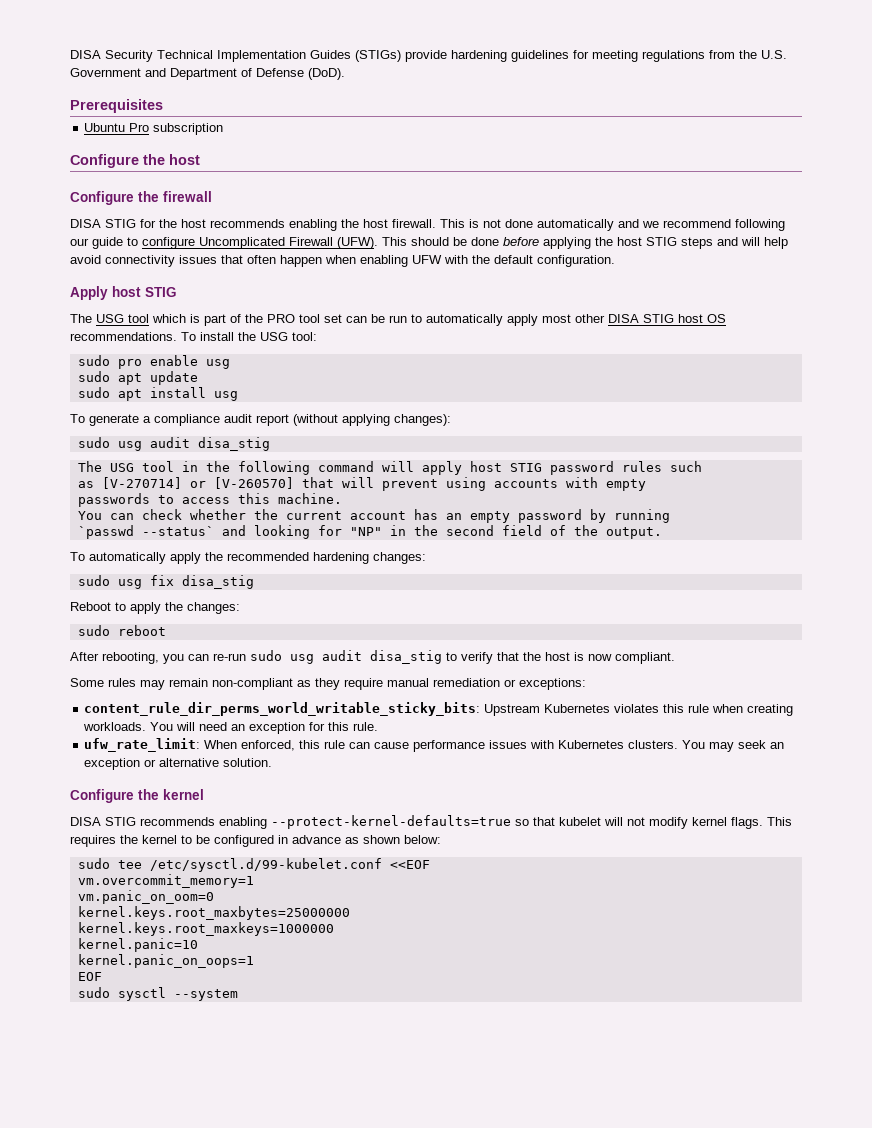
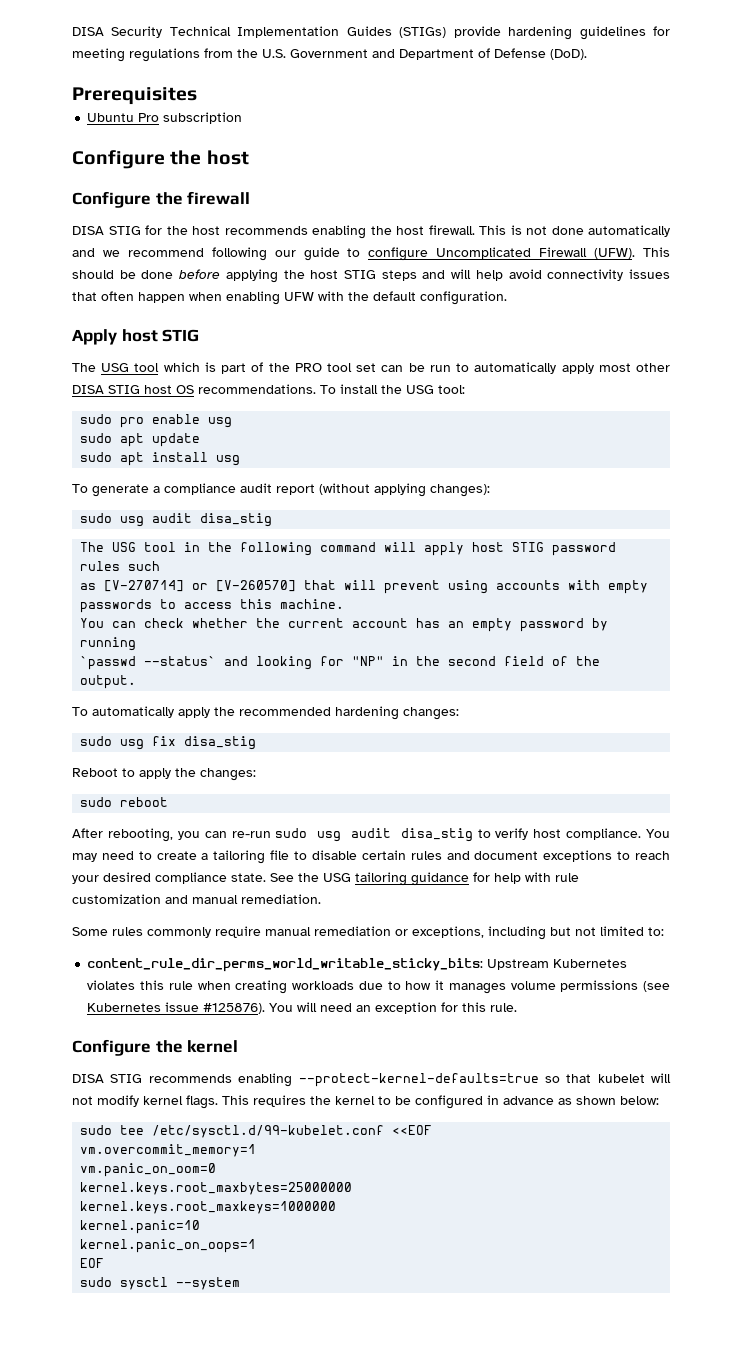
- After rebooting, you can re-run sudo usg audit disa_stig to verify that the host is now compliant.
- Some rules may remain non-compliant as they require manual remediation or exceptions:
+ After rebooting, you can re-run sudo usg audit disa_stig to verify host compliance. You may need to create a tailoring file to disable certain rules and document exceptions to reach your desired compliance state. See the USG tailoring guidance for help with rule customization and manual remediation.
+ Some rules commonly require manual remediation or exceptions, including but not limited to:
- content_rule_dir_perms_world_writable_sticky_bits: Upstream Kubernetes violates this rule when creating workloads.
+ content_rule_dir_perms_world_writable_sticky_bits: Upstream Kubernetes violates this rule when creating workloads due to how it manages volume permissions (see Kubernetes issue #125876).
- ufw_rate_limit: When enforced, this rule can cause performance issues with Kubernetes clusters. You may seek an exception or alternative solution.

